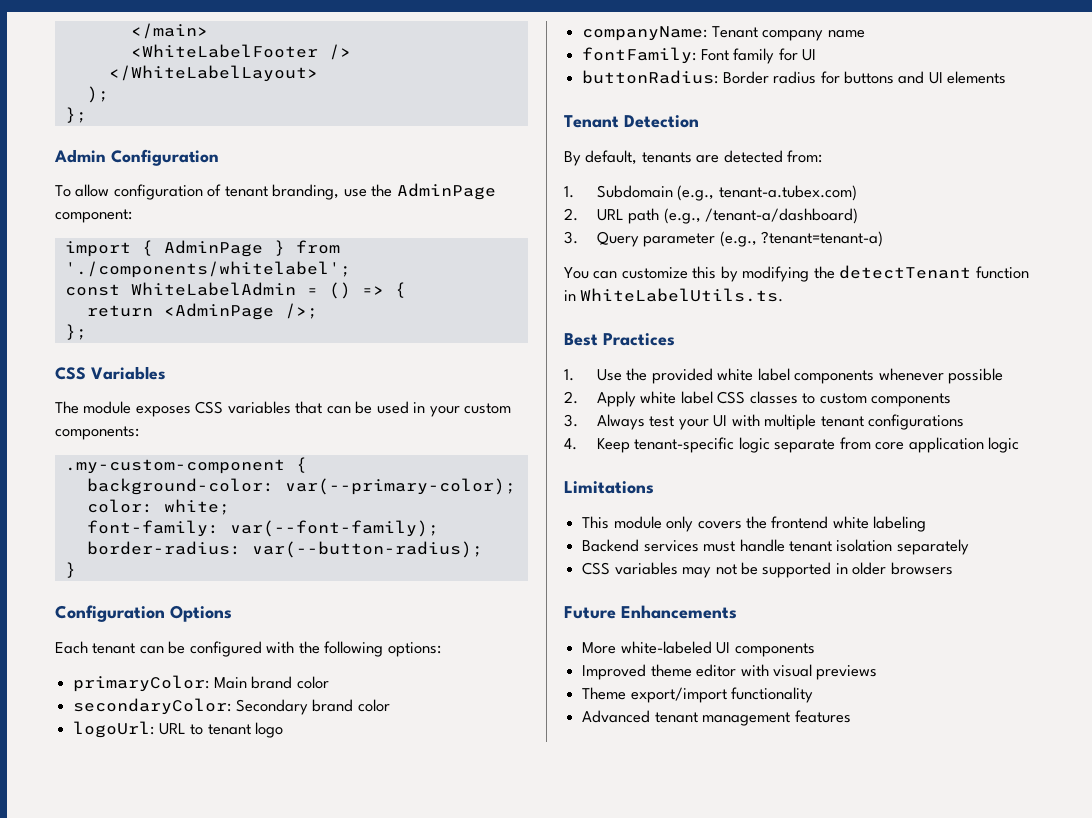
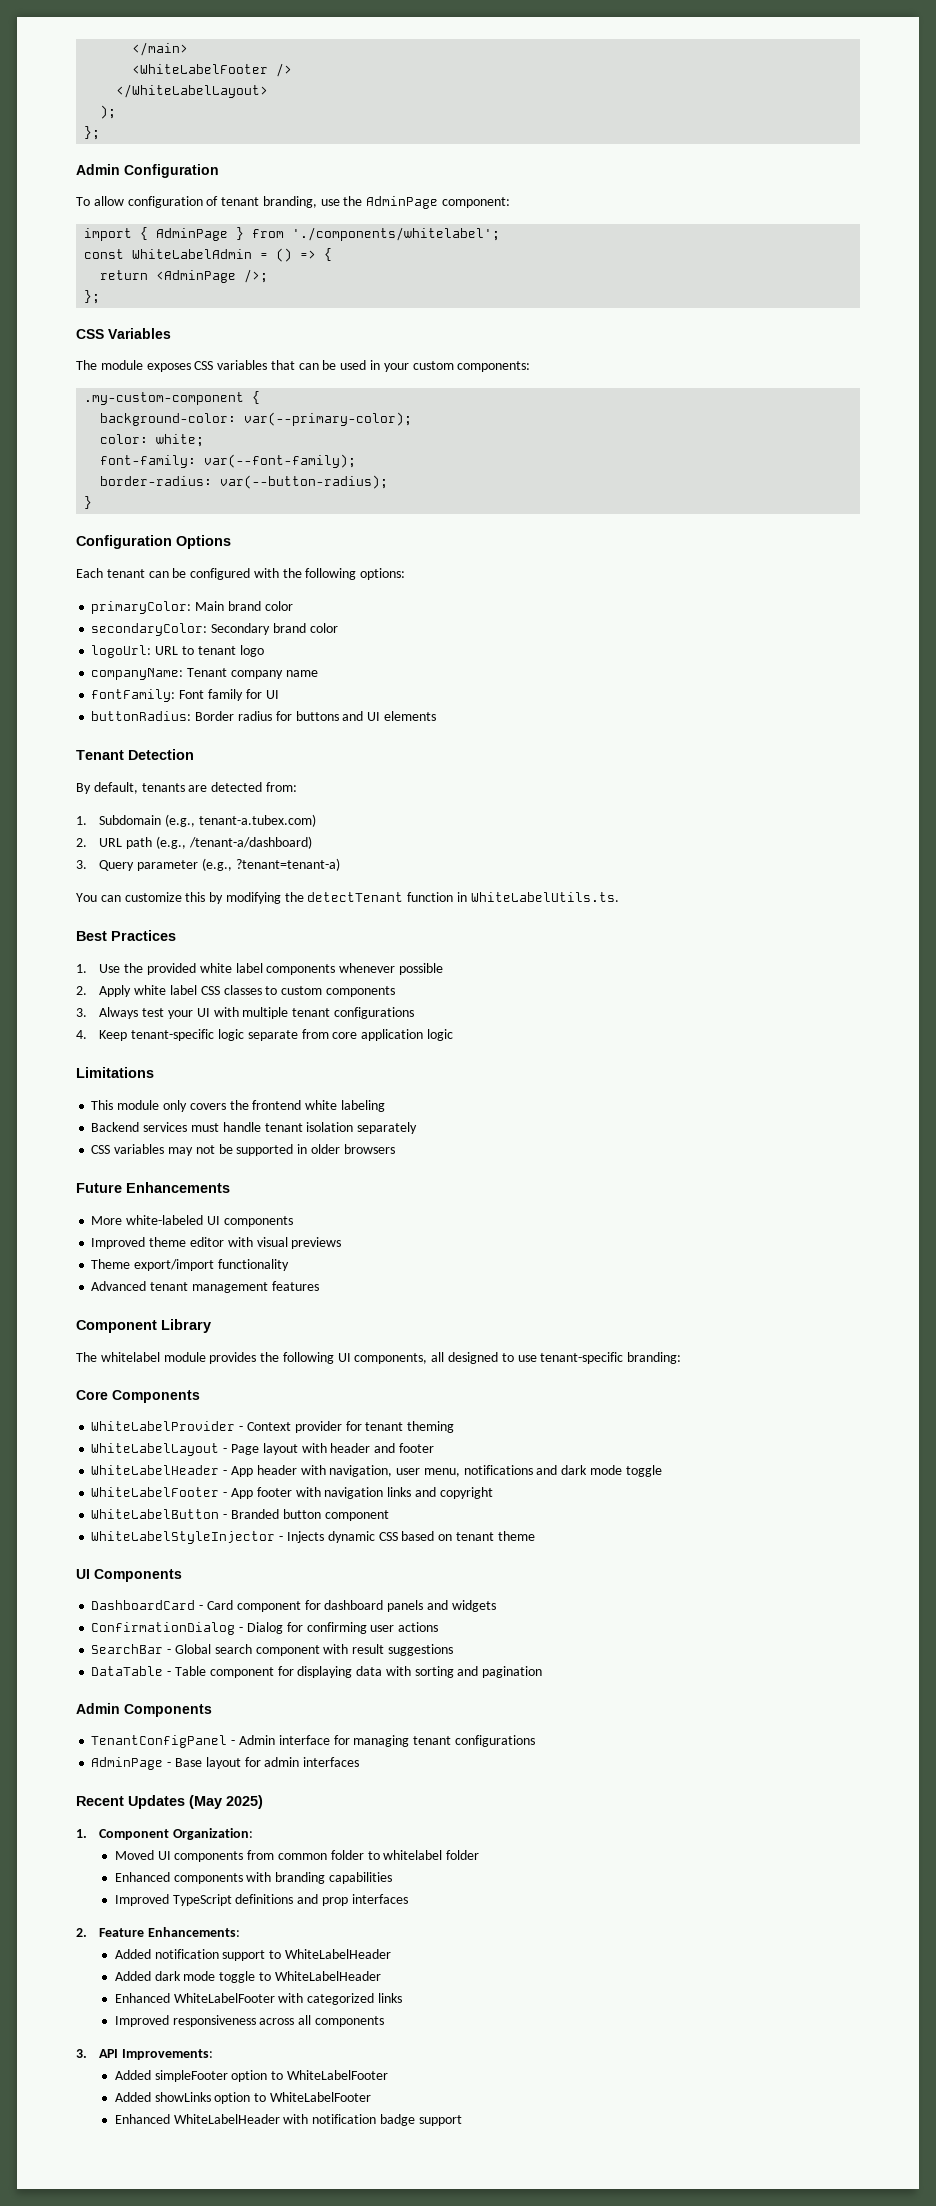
+ Component Library
+ The whitelabel module provides the following UI components, all designed to use tenant-specific branding:
+ Core Components
+ WhiteLabelProvider - Context provider for tenant theming
+ WhiteLabelLayout - Page layout with header and footer
+ WhiteLabelHeader - App header with navigation, user menu, notifications and dark mode toggle
+ WhiteLabelFooter - App footer with navigation links and copyright
+ WhiteLabelButton - Branded button component
+ WhiteLabelStyleInjector - Injects dynamic CSS based on tenant theme
+ UI Components
+ DashboardCard - Card component for dashboard panels and widgets
+ ConfirmationDialog - Dialog for confirming user actions
+ SearchBar - Global search component with result suggestions
+ DataTable - Table component for displaying data with sorting and pagination
+ Admin Components
+ TenantConfigPanel - Admin interface for managing tenant configurations
+ AdminPage - Base layout for admin interfaces
+ Recent Updates (May 2025)
+ 1. Component Organization:
+ Moved UI components from common folder to whitelabel folder
+ Enhanced components with branding capabilities
+ Improved TypeScript definitions and prop interfaces
+ 2. Feature Enhancements:
+ Added notification support to WhiteLabelHeader
+ Added dark mode toggle to WhiteLabelHeader
+ Enhanced WhiteLabelFooter with categorized links
+ Improved responsiveness across all components
+ 3. API Improvements:
+ Added simpleFooter option to WhiteLabelFooter
+ Added showLinks option to WhiteLabelFooter
+ Enhanced WhiteLabelHeader with notification badge support

